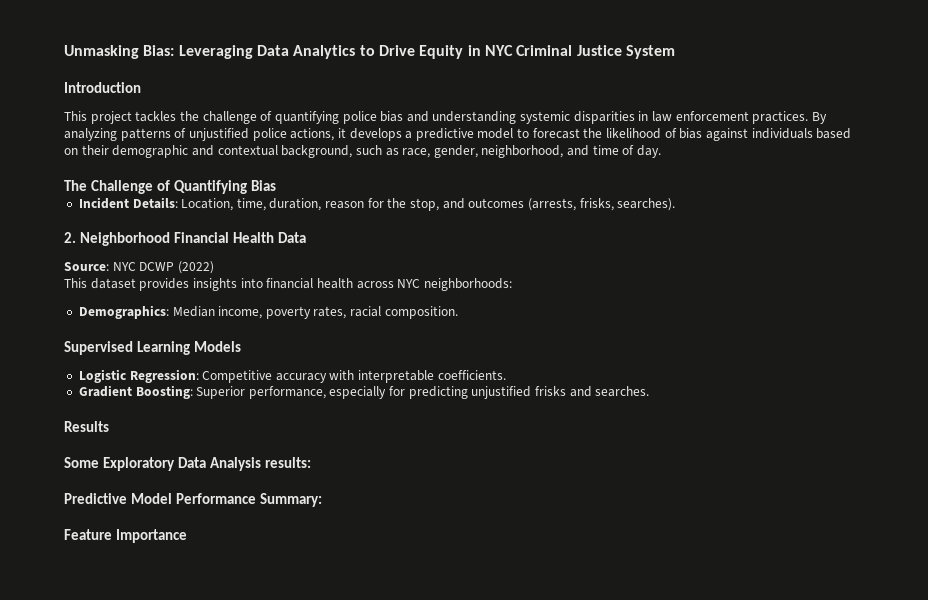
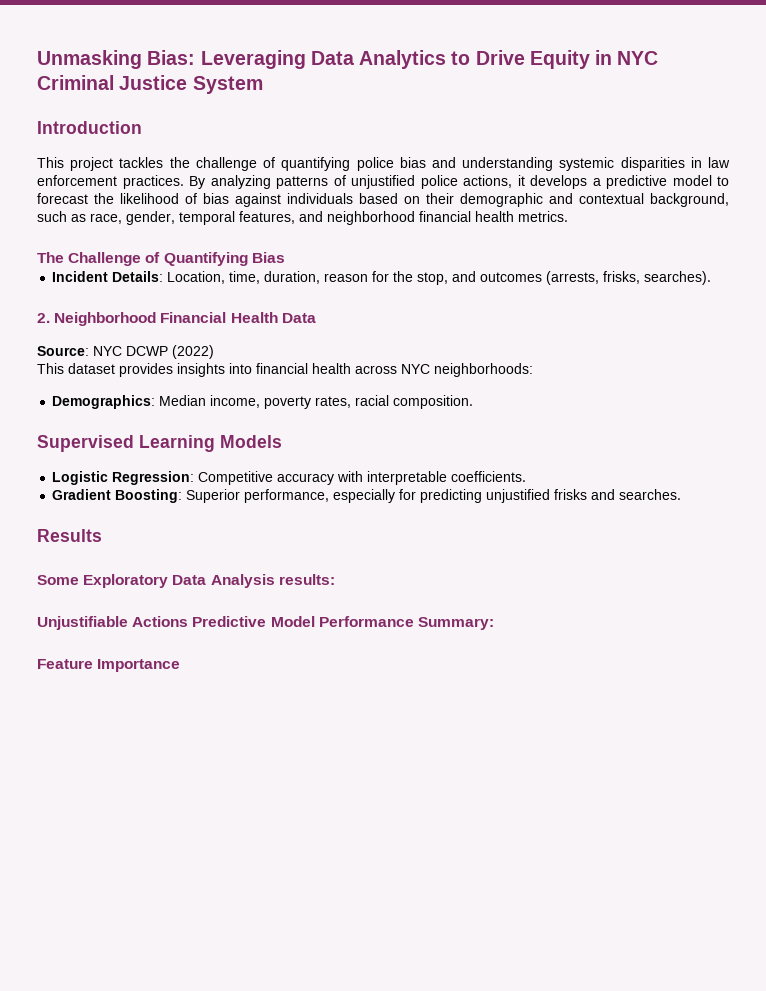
- By analyzing patterns of unjustified police actions, it develops a predictive model to forecast the likelihood of bias against individuals based on their demographic and contextual background, such as race, gender, neighborhood, and time of day.
+ By analyzing patterns of unjustified police actions, it develops a predictive model to forecast the likelihood of bias against individuals based on their demographic and contextual background, such as race, gender, temporal features, and neighborhood financial health metrics.
- Predictive Model Performance Summary:
+ Unjustifiable Actions Predictive Model Performance Summary:

